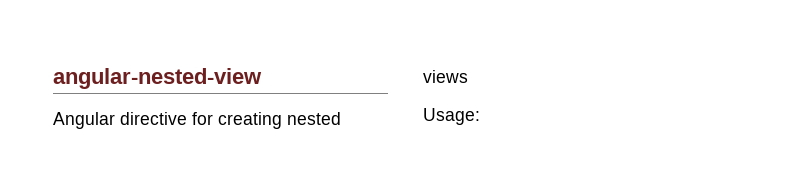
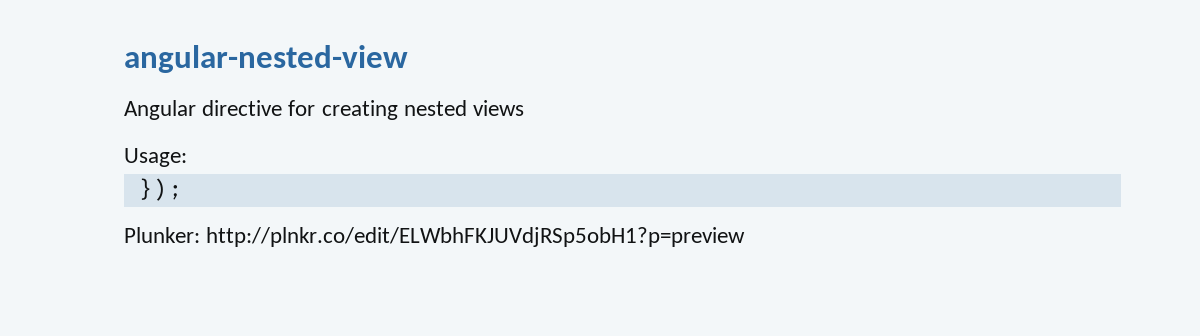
+ });
+ Plunker: http://plnkr.co/edit/ELWbhFKJUVdjRSp5obH1?p=preview

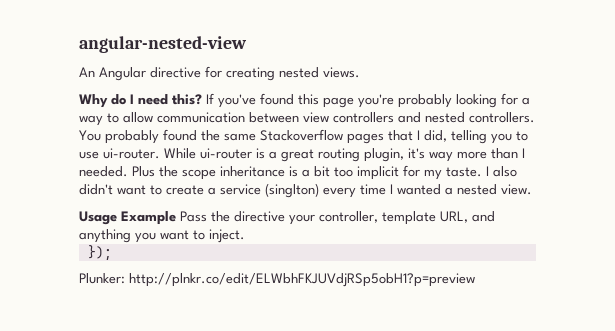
- Angular directive for creating nested views
- Usage:
+ An Angular directive for creating nested views.
+ Why do I need this? If you've found this page you're probably looking for a way to allow communication between view controllers and nested controllers. You probably found the same Stackoverflow pages that I did, telling you to use ui-router. While ui-router is a great routing plugin, it's way more than I needed. Plus the scope inheritance is a bit too implicit for my taste. I also didn't want to create a service (singlton) every time I wanted a nested view.
+ Usage Example Pass the directive your controller, template URL, and anything you want to inject.

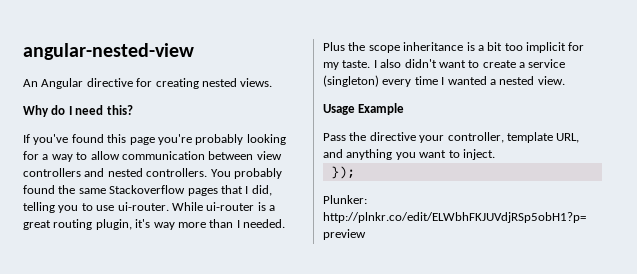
- Why do I need this? If you've found this page you're probably looking for a way to allow communication between view controllers and nested controllers.
+ Why do I need this?
+ If you've found this page you're probably looking for a way to allow communication between view controllers and nested controllers.
- I also didn't want to create a service (singlton) every time I wanted a nested view.
+ I also didn't want to create a service (singleton) every time I wanted a nested view.
- Usage Example Pass the directive your controller, template URL, and anything you want to inject.
+ Usage Example
+ Pass the directive your controller, template URL, and anything you want to inject.

